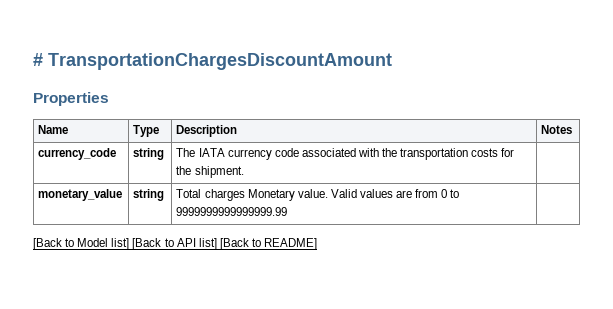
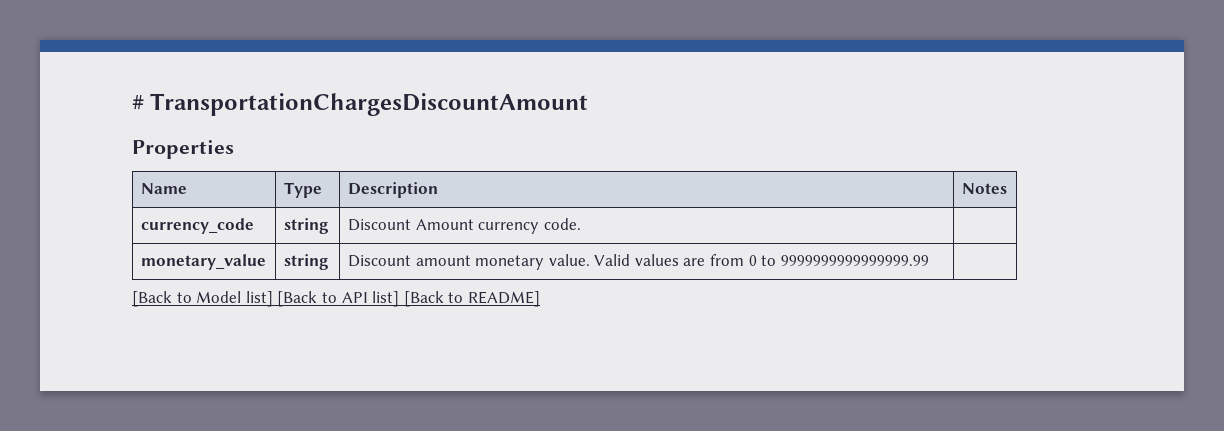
- currency_code | string | The IATA currency code associated with the transportation costs for the shipment. |
+ currency_code | string | Discount Amount currency code. |
- monetary_value | string | Total charges Monetary value. Valid values are from 0 to 9999999999999999.99 |
+ monetary_value | string | Discount amount monetary value. Valid values are from 0 to 9999999999999999.99 |

